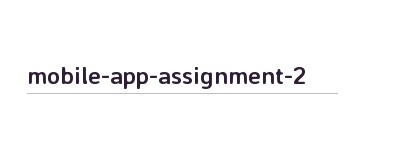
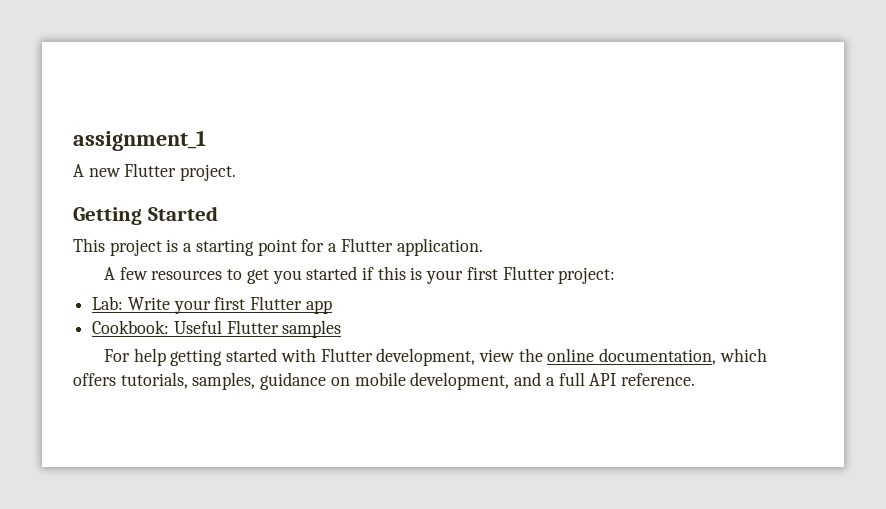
- mobile-app-assignment-2
+ assignment_1
+ A new Flutter project.
+ Getting Started
+ This project is a starting point for a Flutter application.
+ A few resources to get you started if this is your first Flutter project:
+ Lab: Write your first Flutter app
+ Cookbook: Useful Flutter samples
+ For help getting started with Flutter development, view the online documentation, which offers tutorials, samples, guidance on mobile development, and a full API reference.

